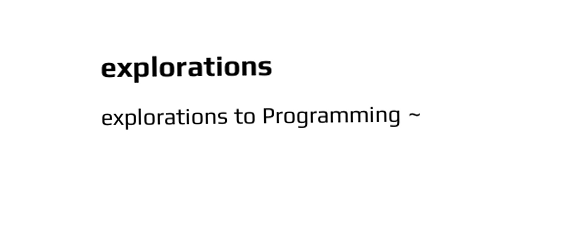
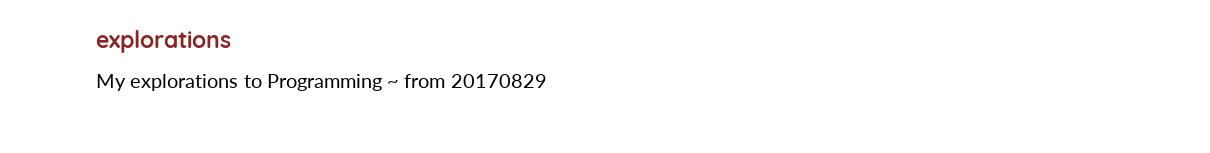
- explorations to Programming ~
+ My explorations to Programming ~ from 20170829

